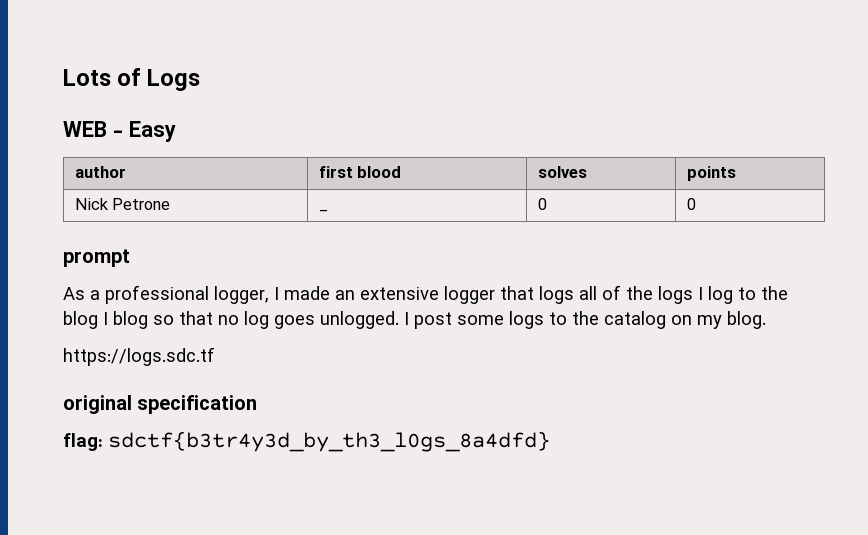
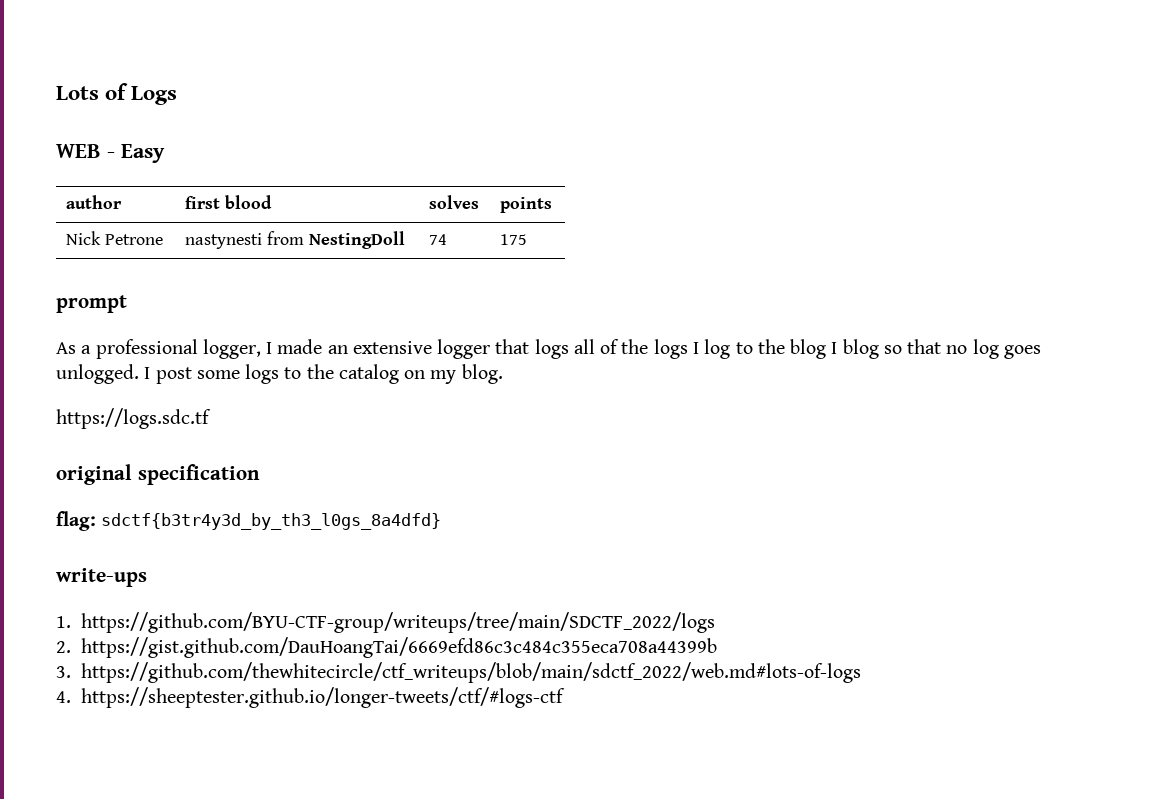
- Nick Petrone | _ | 0 | 0
+ Nick Petrone | nastynesti from NestingDoll | 74 | 175
+ write-ups
+ 1. https://github.com/BYU-CTF-group/writeups/tree/main/SDCTF_2022/logs
+ 2. https://gist.github.com/DauHoangTai/6669efd86c3c484c355eca708a44399b
+ 3. https://github.com/thewhitecircle/ctf_writeups/blob/main/sdctf_2022/web.md#lots-of-logs
+ 4. https://sheeptester.github.io/longer-tweets/ctf/#logs-ctf

